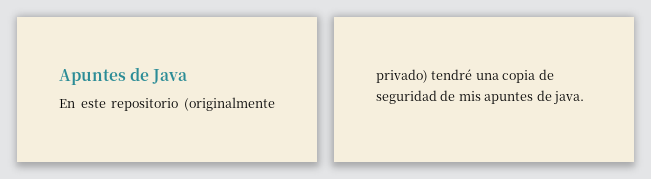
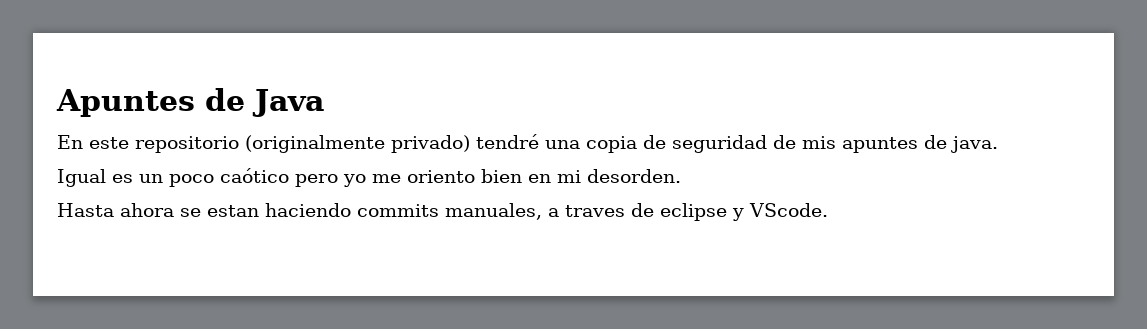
+ Igual es un poco caótico pero yo me oriento bien en mi desorden.
+ Hasta ahora se estan haciendo commits manuales, a traves de eclipse y VScode.

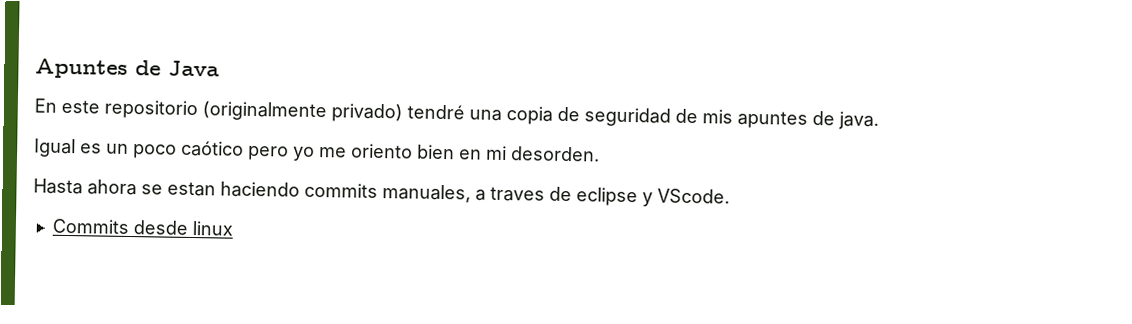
+ Commits desde linux

